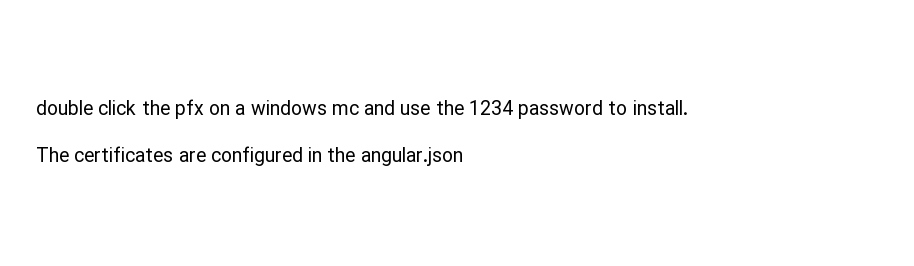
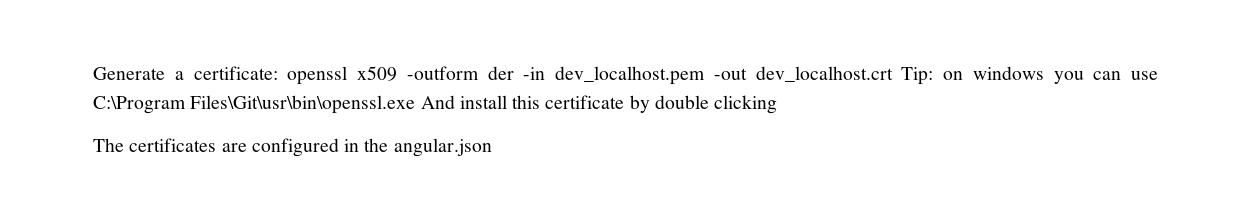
- double click the pfx on a windows mc and use the 1234 password to install.
+ Generate a certificate: openssl x509 -outform der -in dev_localhost.pem -out dev_localhost.crt Tip: on windows you can use C:\Program Files\Git\usr\bin\openssl.exe And install this certificate by double clicking

